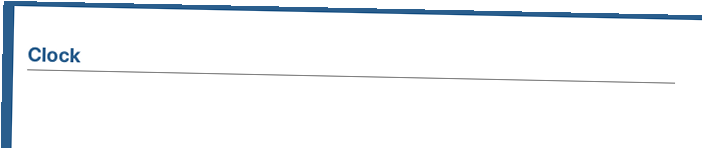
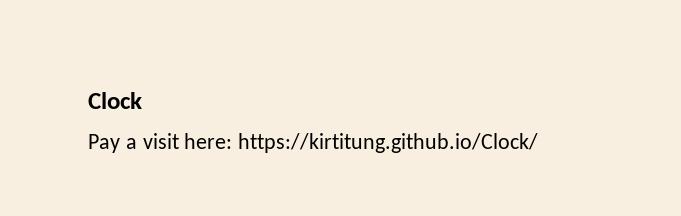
+ Pay a visit here: https://kirtitung.github.io/Clock/

